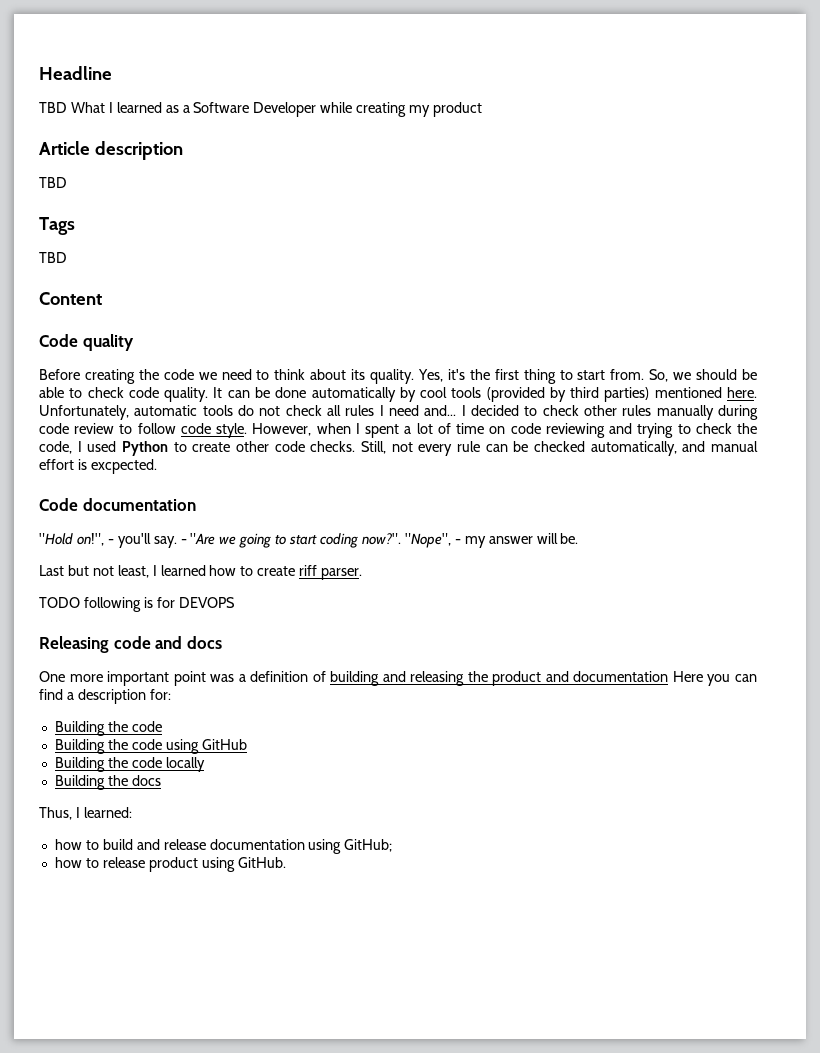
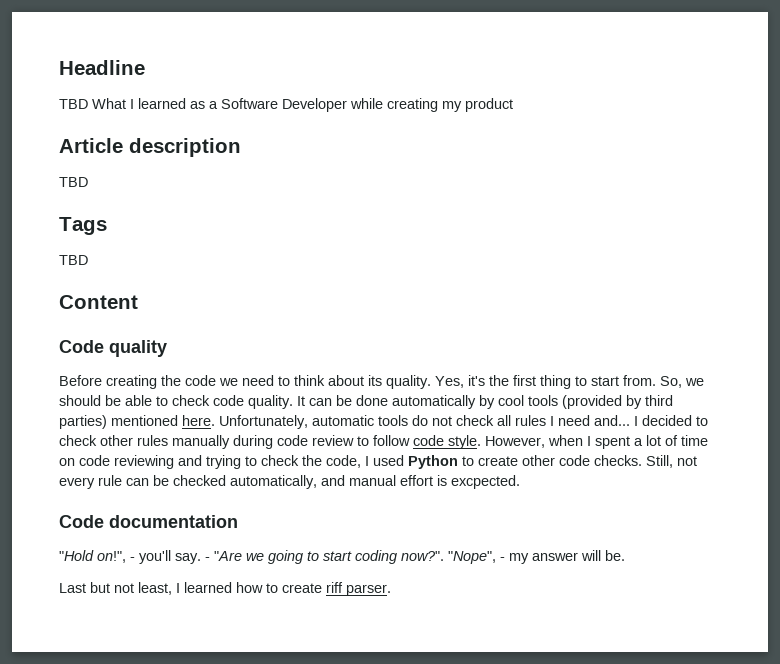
- TODO following is for DEVOPS
- Releasing code and docs
- One more important point was a definition of building and releasing the product and documentation Here you can find a description for:
- Building the code
- Building the code using GitHub
- Building the code locally
- Building the docs
- Thus, I learned:
- how to build and release documentation using GitHub;
- how to release product using GitHub.

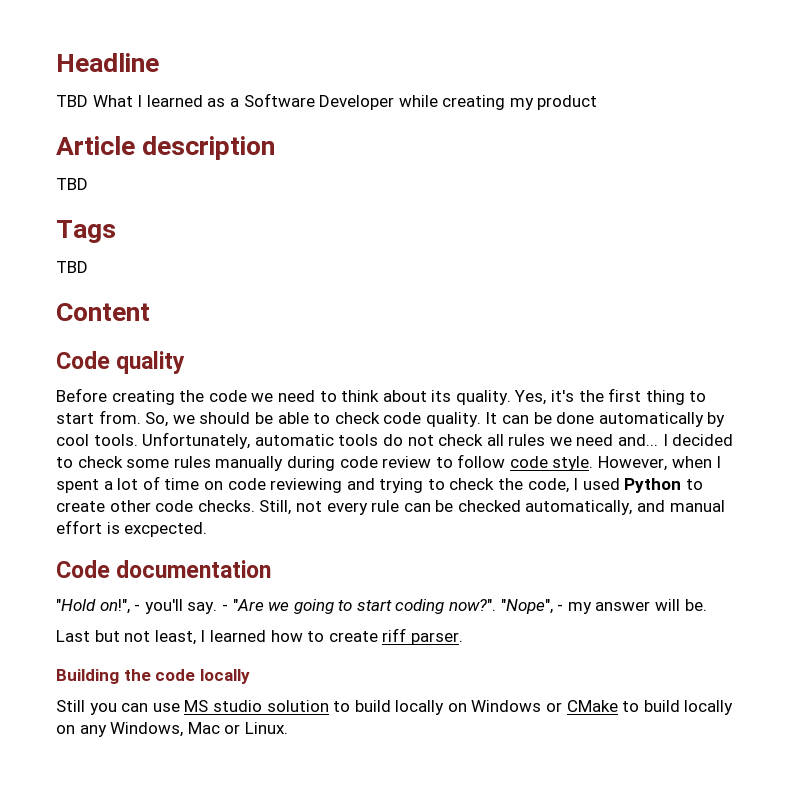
- It can be done automatically by cool tools (provided by third parties) mentioned here.
+ It can be done automatically by cool tools.
- Unfortunately, automatic tools do not check all rules I need and...
+ Unfortunately, automatic tools do not check all rules we need and...
- I decided to check other rules manually during code review to follow code style.
+ I decided to check some rules manually during code review to follow code style.
+ Building the code locally
+ Still you can use MS studio solution to build locally on Windows or CMake to build locally on any Windows, Mac or Linux.

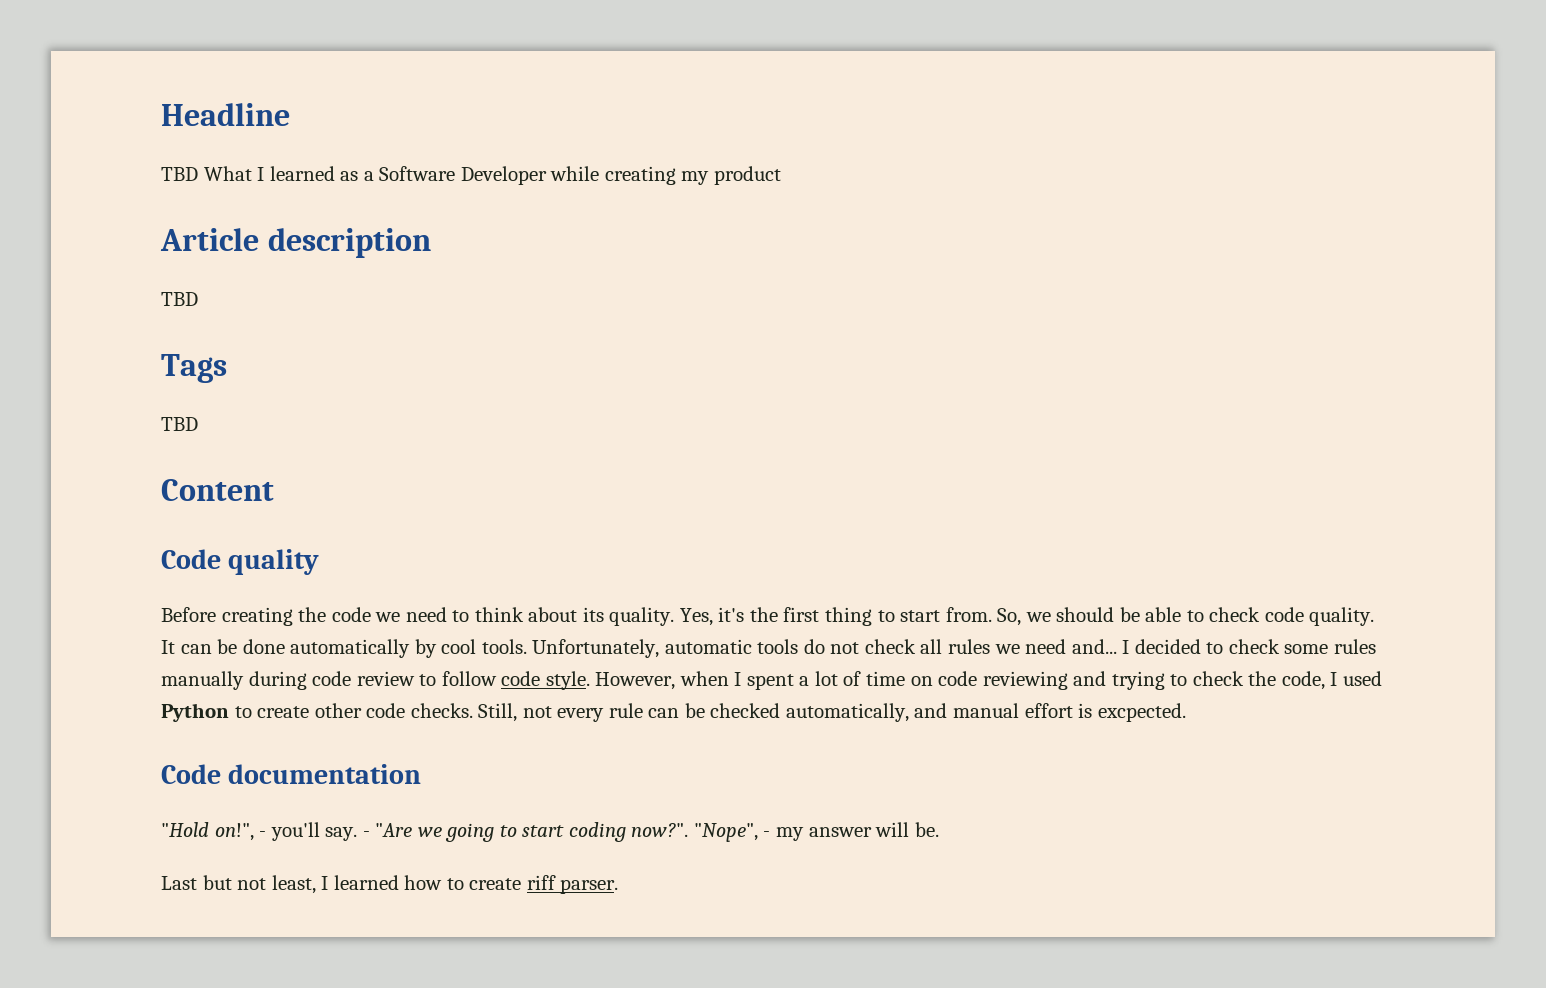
- Building the code locally
- Still you can use MS studio solution to build locally on Windows or CMake to build locally on any Windows, Mac or Linux.

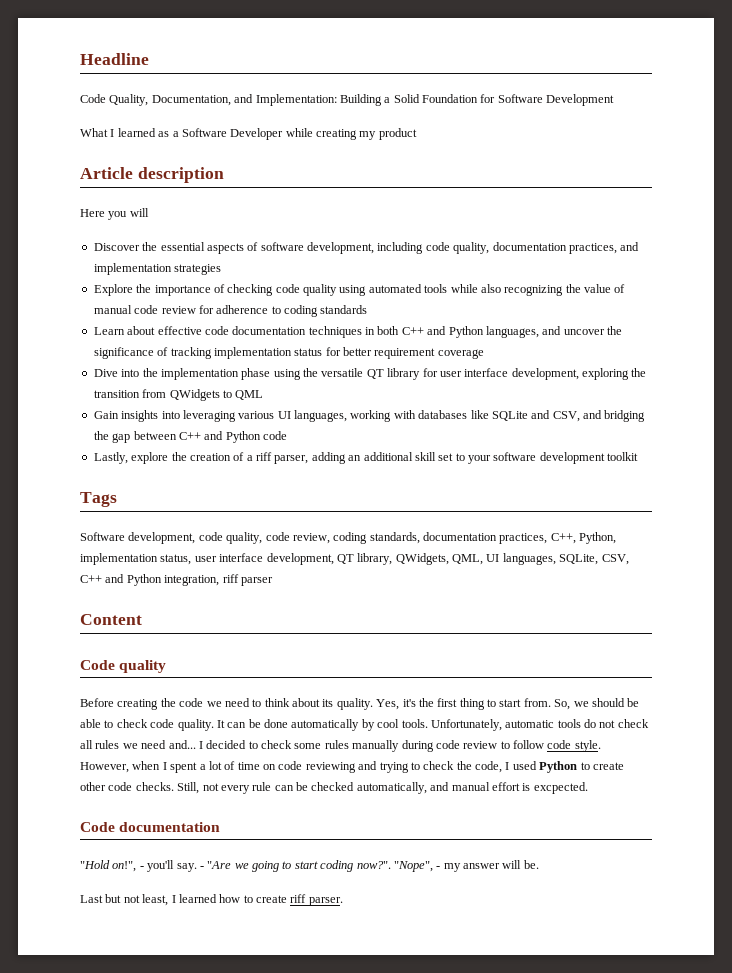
- TBD What I learned as a Software Developer while creating my product
+ Code Quality, Documentation, and Implementation: Building a Solid Foundation for Software Development
+ What I learned as a Software Developer while creating my product
  Article description
- TBD
+ Here you will
+ Discover the essential aspects of software development, including code quality, documentation practices, and implementation strategies
+ Explore the importance of checking code quality using automated tools while also recognizing the value of manual code review for adherence to coding standards
+ Learn about effective code documentation techniques in both C++ and Python languages, and uncover the significance of tracking implementation status for better requirement coverage
+ Dive into the implementation phase using the versatile QT library for user interface development, exploring the transition from QWidgets to QML
+ Gain insights into leveraging various UI languages, working with databases like SQLite and CSV, and bridging the gap between C++ and Python code
+ Lastly, explore the creation of a riff parser, adding an additional skill set to your software development toolkit
  Tags
- TBD
+ Software development, code quality, code review, coding standards, documentation practices, C++, Python, implementation status, user interface development, QT library, QWidgets, QML, UI languages, SQLite, CSV, C++ and Python integration, riff parser

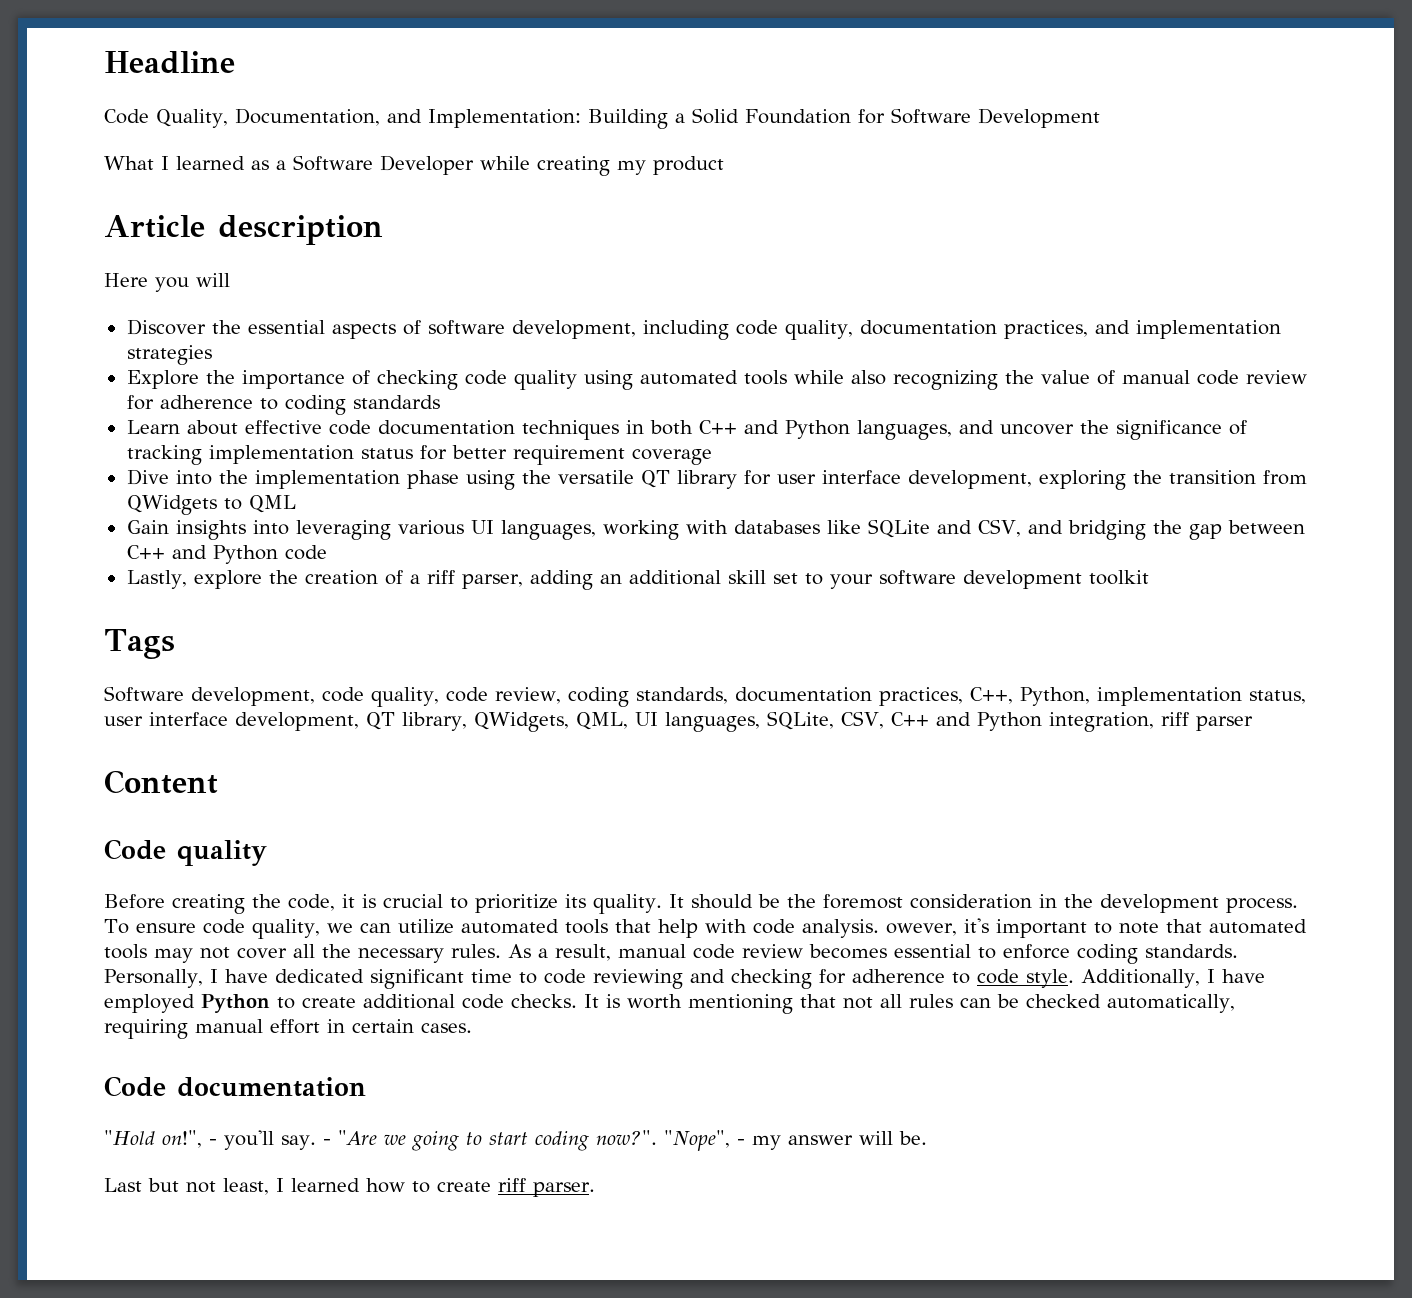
- Before creating the code we need to think about its quality. Yes, it's the first thing to start from. So, we should be able to check code quality. It can be done automatically by cool tools. Unfortunately, automatic tools do not check all rules we need and... I decided to check some rules manually during code review to follow code style. However, when I spent a lot of time on code reviewing and trying to check the code, I used Python to create other code checks.
+ Before creating the code, it is crucial to prioritize its quality. It should be the foremost consideration in the development process. To ensure code quality, we can utilize automated tools that help with code analysis. owever, it's important to note that automated tools may not cover all the necessary rules. As a result, manual code review becomes essential to enforce coding standards. Personally, I have dedicated significant time to code reviewing and checking for adherence to code style. Additionally, I have employed Python to create additional code checks.
- Still, not every rule can be checked automatically, and manual effort is excpected.
+ It is worth mentioning that not all rules can be checked automatically, requiring manual effort in certain cases.

